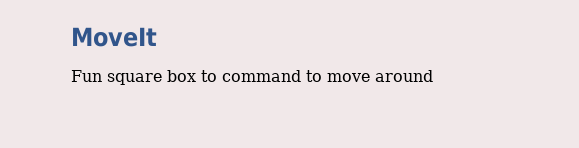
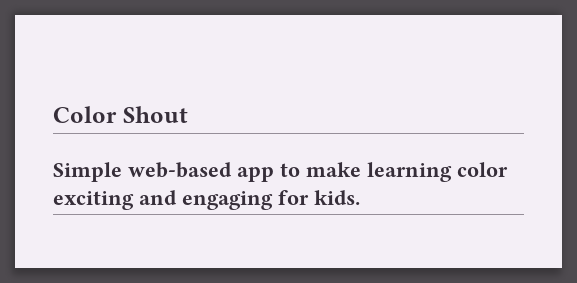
- MoveIt
- Fun square box to command to move around
+ Color Shout
+ Simple web-based app to make learning color exciting and engaging for kids.

